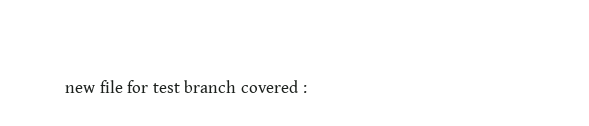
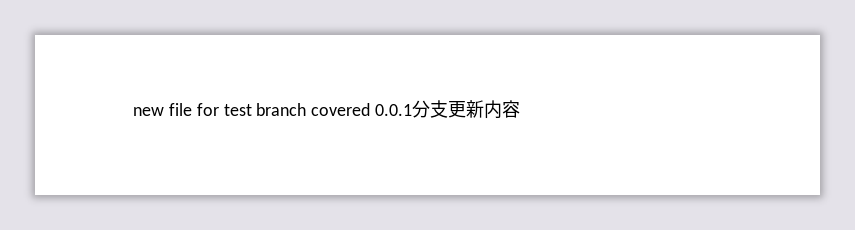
- new file for test branch covered :
+ new file for test branch covered 0.0.1分支更新内容

